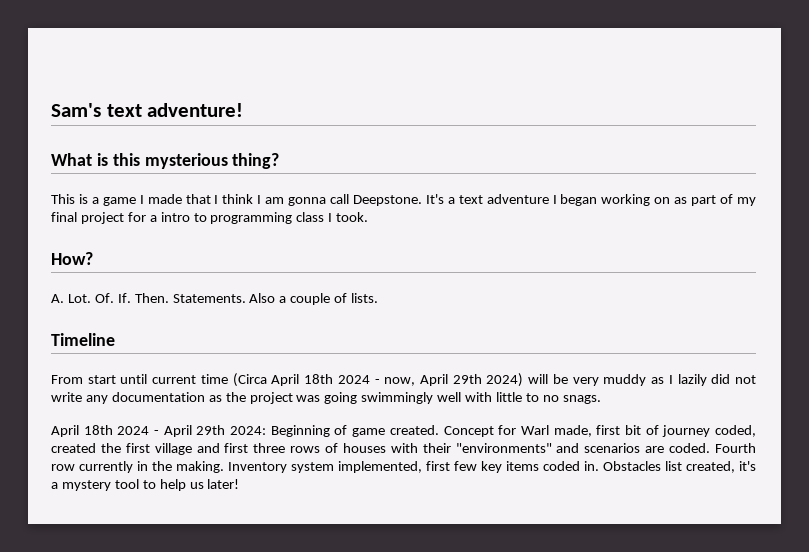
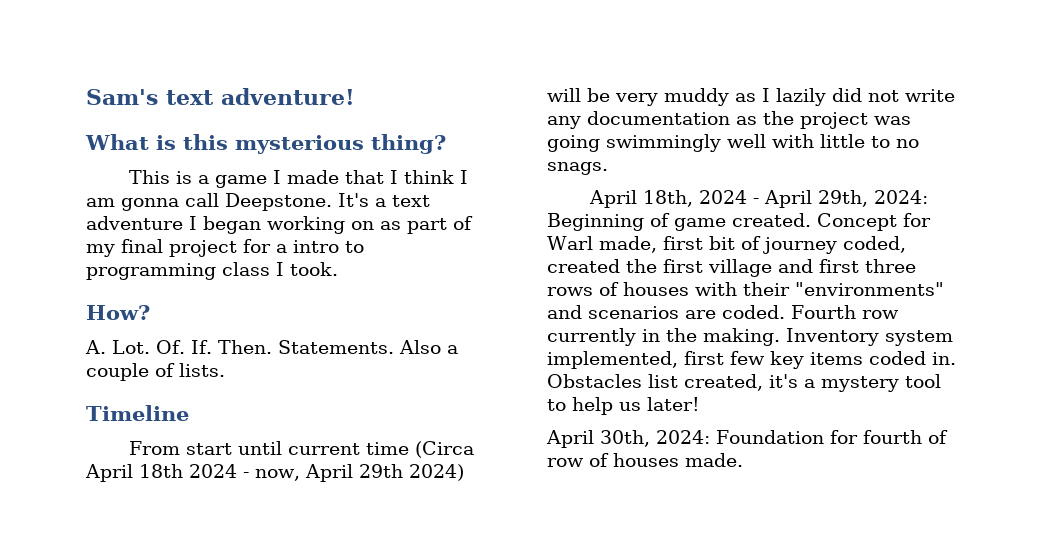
- April 18th 2024 - April 29th 2024: Beginning of game created.
+ April 18th, 2024 - April 29th, 2024: Beginning of game created.
+ April 30th, 2024: Foundation for fourth of row of houses made.

